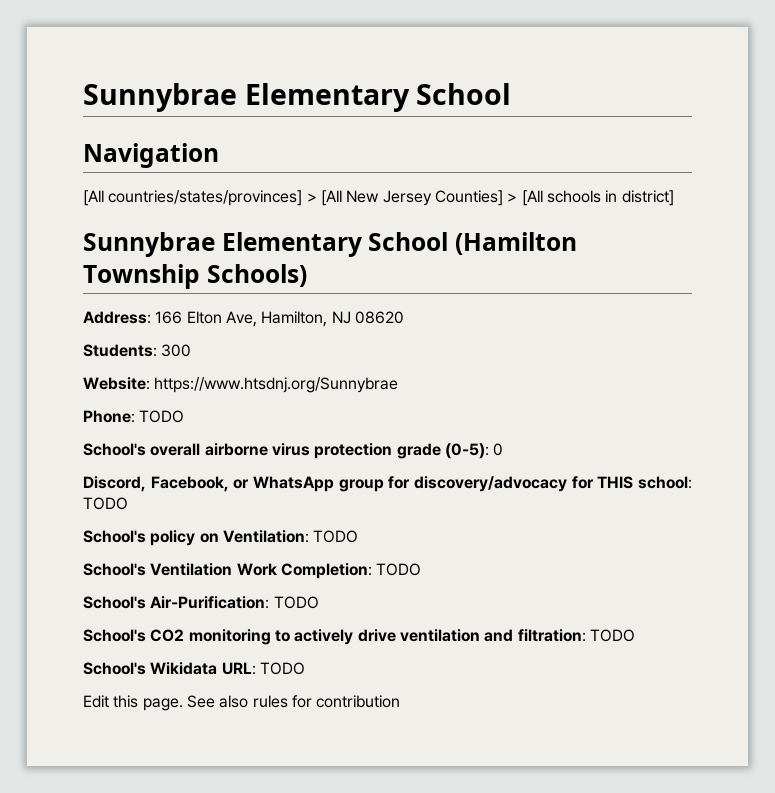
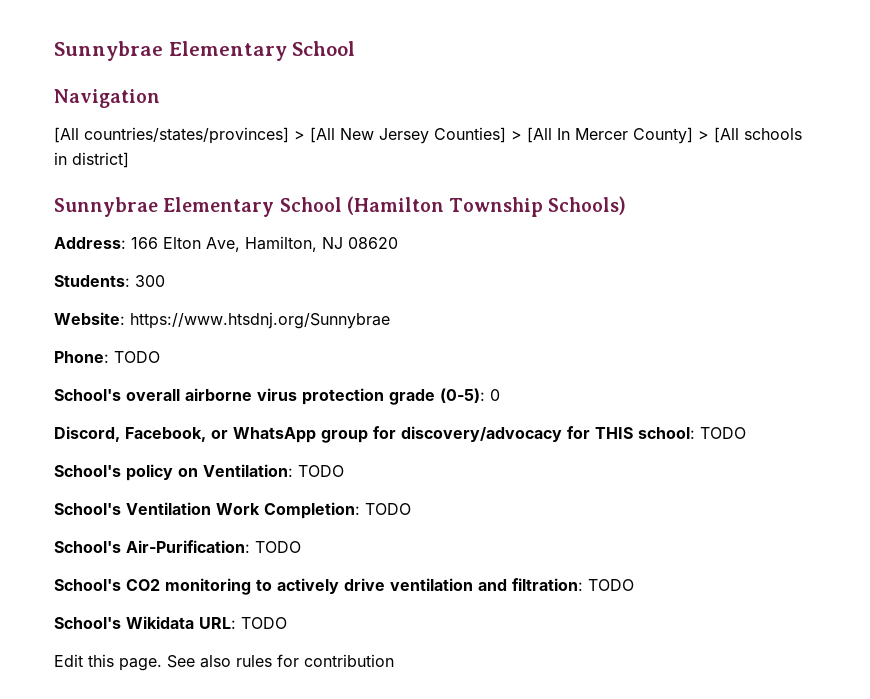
- [All countries/states/provinces] > [All New Jersey Counties] > [All schools in district]
+ [All countries/states/provinces] > [All New Jersey Counties] > [All In Mercer County] > [All schools in district]

